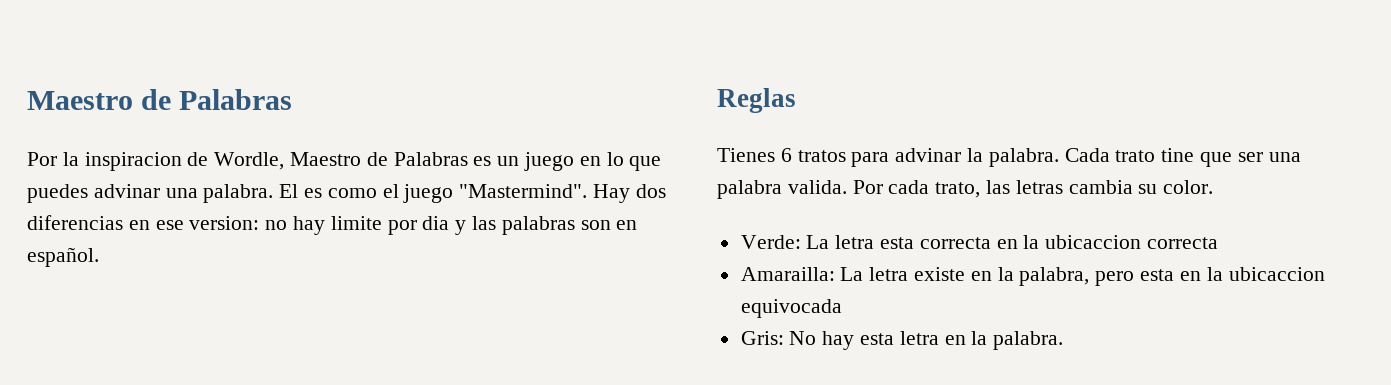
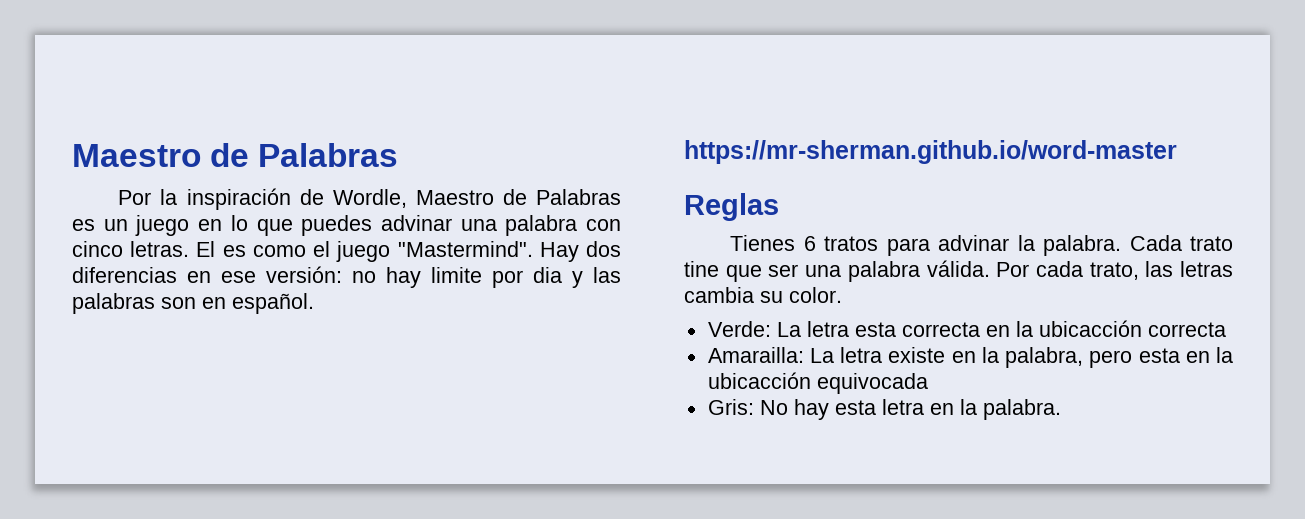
- Por la inspiracion de Wordle, Maestro de Palabras es un juego en lo que puedes advinar una palabra.
+ Por la inspiración de Wordle, Maestro de Palabras es un juego en lo que puedes advinar una palabra con cinco letras.
- Hay dos diferencias en ese version: no hay limite por dia y las palabras son en español.
+ Hay dos diferencias en ese versión: no hay limite por dia y las palabras son en español.
+ https://mr-sherman.github.io/word-master
- Cada trato tine que ser una palabra valida.
+ Cada trato tine que ser una palabra válida.
- Verde: La letra esta correcta en la ubicaccion correcta
+ Verde: La letra esta correcta en la ubicacción correcta
- Amarailla: La letra existe en la palabra, pero esta en la ubicaccion equivocada
+ Amarailla: La letra existe en la palabra, pero esta en la ubicacción equivocada

